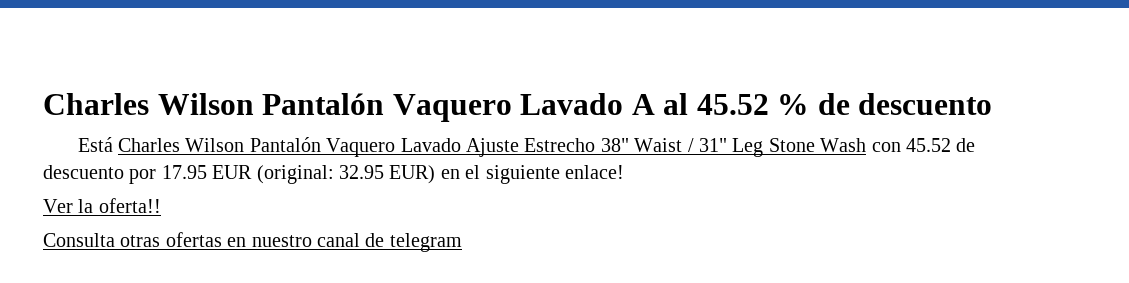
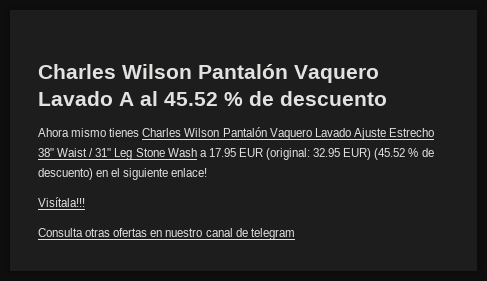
- Está Charles Wilson Pantalón Vaquero Lavado Ajuste Estrecho 38" Waist / 31" Leg Stone Wash con 45.52 de descuento por 17.95 EUR (original: 32.95 EUR) en el siguiente enlace!
+ Ahora mismo tienes Charles Wilson Pantalón Vaquero Lavado Ajuste Estrecho 38" Waist / 31" Leg Stone Wash a 17.95 EUR (original: 32.95 EUR) (45.52 % de descuento) en el siguiente enlace!
- Ver la oferta!!
+ Visítala!!!

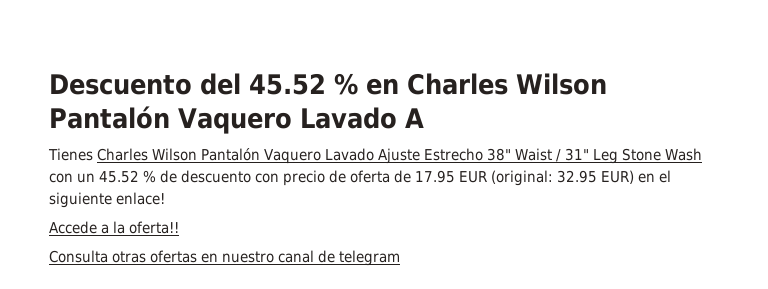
- Charles Wilson Pantalón Vaquero Lavado A al 45.52 % de descuento
- Ahora mismo tienes Charles Wilson Pantalón Vaquero Lavado Ajuste Estrecho 38" Waist / 31" Leg Stone Wash a 17.95 EUR (original: 32.95 EUR) (45.52 % de descuento) en el siguiente enlace!
+ Descuento del 45.52 % en Charles Wilson Pantalón Vaquero Lavado A
+ Tienes Charles Wilson Pantalón Vaquero Lavado Ajuste Estrecho 38" Waist / 31" Leg Stone Wash con un 45.52 % de descuento con precio de oferta de 17.95 EUR (original: 32.95 EUR) en el siguiente enlace!
- Visítala!!!
+ Accede a la oferta!!

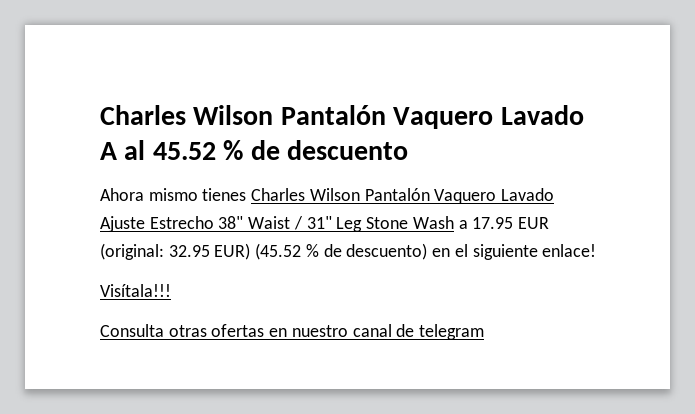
- Descuento del 45.52 % en Charles Wilson Pantalón Vaquero Lavado A
- Tienes Charles Wilson Pantalón Vaquero Lavado Ajuste Estrecho 38" Waist / 31" Leg Stone Wash con un 45.52 % de descuento con precio de oferta de 17.95 EUR (original: 32.95 EUR) en el siguiente enlace!
+ Charles Wilson Pantalón Vaquero Lavado A al 45.52 % de descuento
+ Ahora mismo tienes Charles Wilson Pantalón Vaquero Lavado Ajuste Estrecho 38" Waist / 31" Leg Stone Wash a 17.95 EUR (original: 32.95 EUR) (45.52 % de descuento) en el siguiente enlace!
- Accede a la oferta!!
+ Visítala!!!

